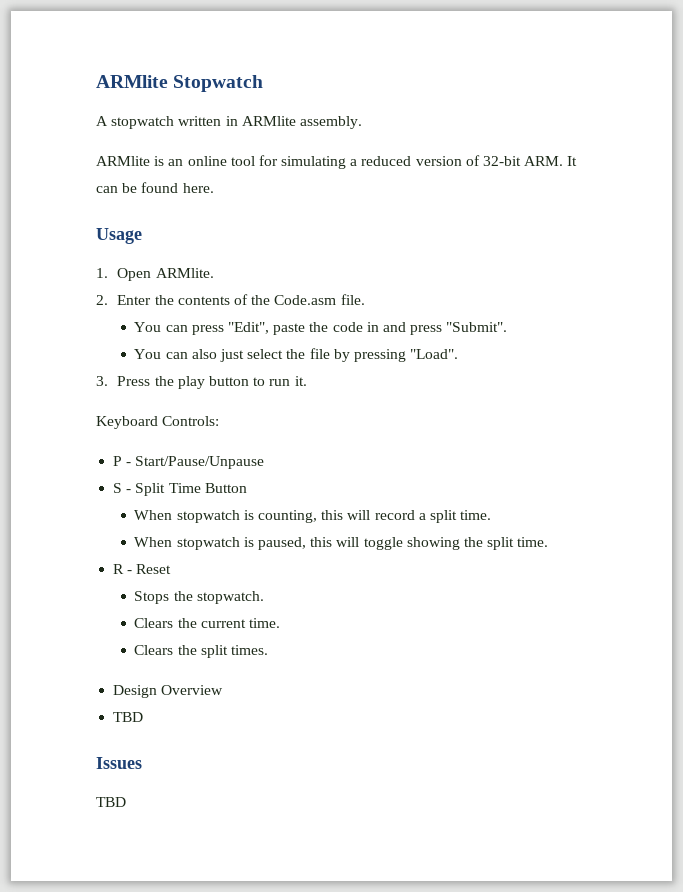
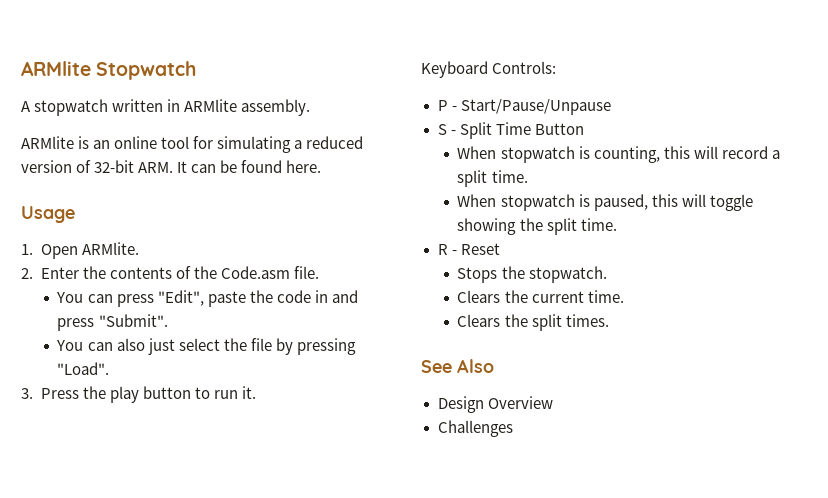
+ See Also
  Design Overview
- TBD
- Issues
- TBD
+ Challenges

